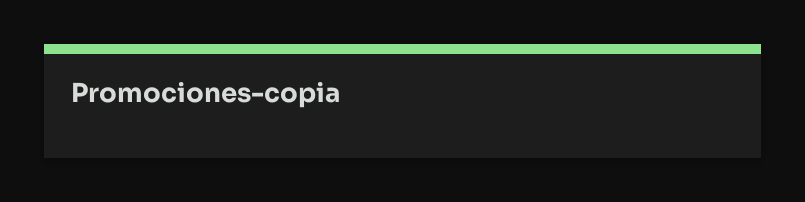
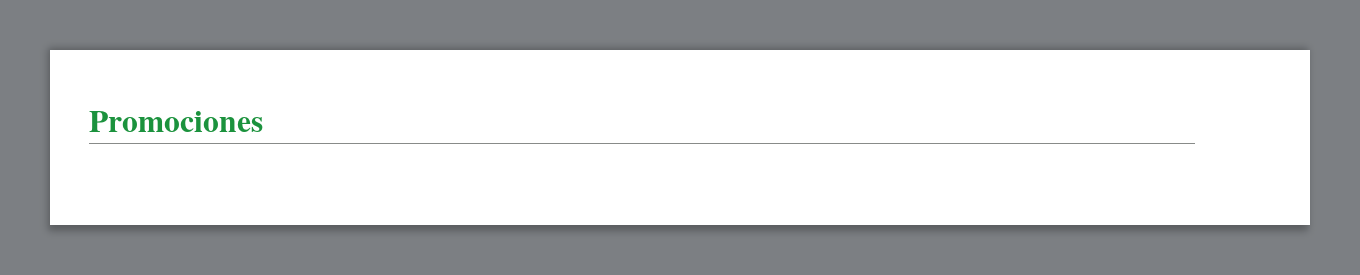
- Promociones-copia
+ Promociones

